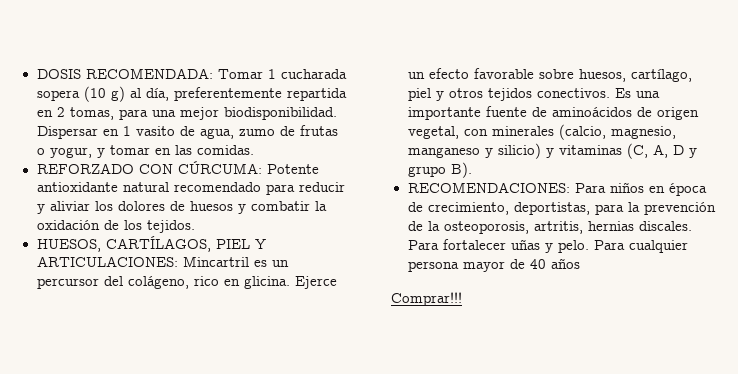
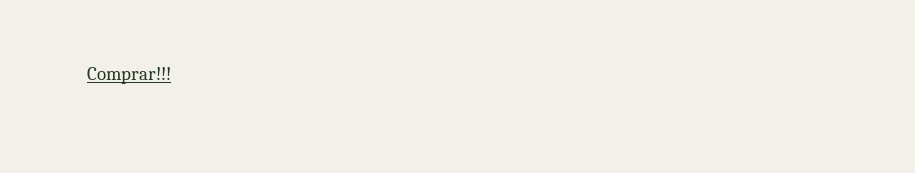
- DOSIS RECOMENDADA: Tomar 1 cucharada sopera (10 g) al día, preferentemente repartida en 2 tomas, para una mejor biodisponibilidad. Dispersar en 1 vasito de agua, zumo de frutas o yogur, y tomar en las comidas.
- REFORZADO CON CÚRCUMA: Potente antioxidante natural recomendado para reducir y aliviar los dolores de huesos y combatir la oxidación de los tejidos.
- HUESOS, CARTÍLAGOS, PIEL Y ARTICULACIONES: Mincartril es un percursor del colágeno, rico en glicina. Ejerce un efecto favorable sobre huesos, cartílago, piel y otros tejidos conectivos. Es una importante fuente de aminoácidos de origen vegetal, con minerales (calcio, magnesio, manganeso y silicio) y vitaminas (C, A, D y grupo B).
- RECOMENDACIONES: Para niños en época de crecimiento, deportistas, para la prevención de la osteoporosis, artritis, hernias discales. Para fortalecer uñas y pelo. Para cualquier persona mayor de 40 años

